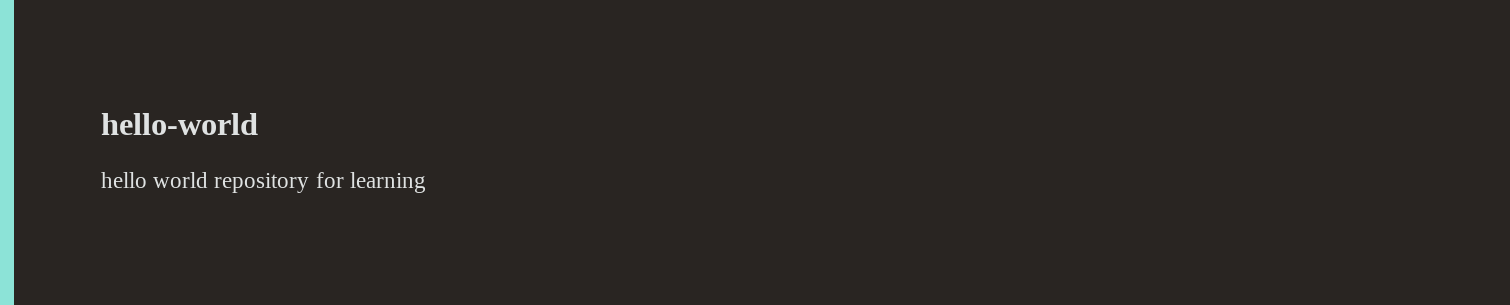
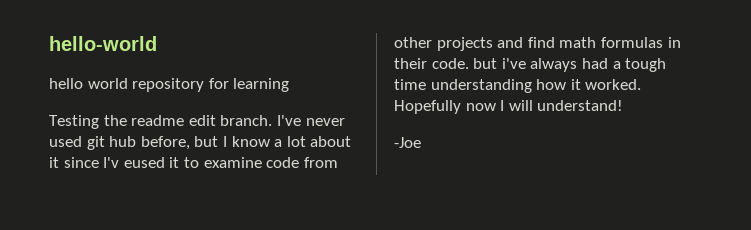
+ Testing the readme edit branch. I've never used git hub before, but I know a lot about it since I'v eused it to examine code from other projects and find math formulas in their code. but i've always had a tough time understanding how it worked. Hopefully now I will understand!
+ -Joe

